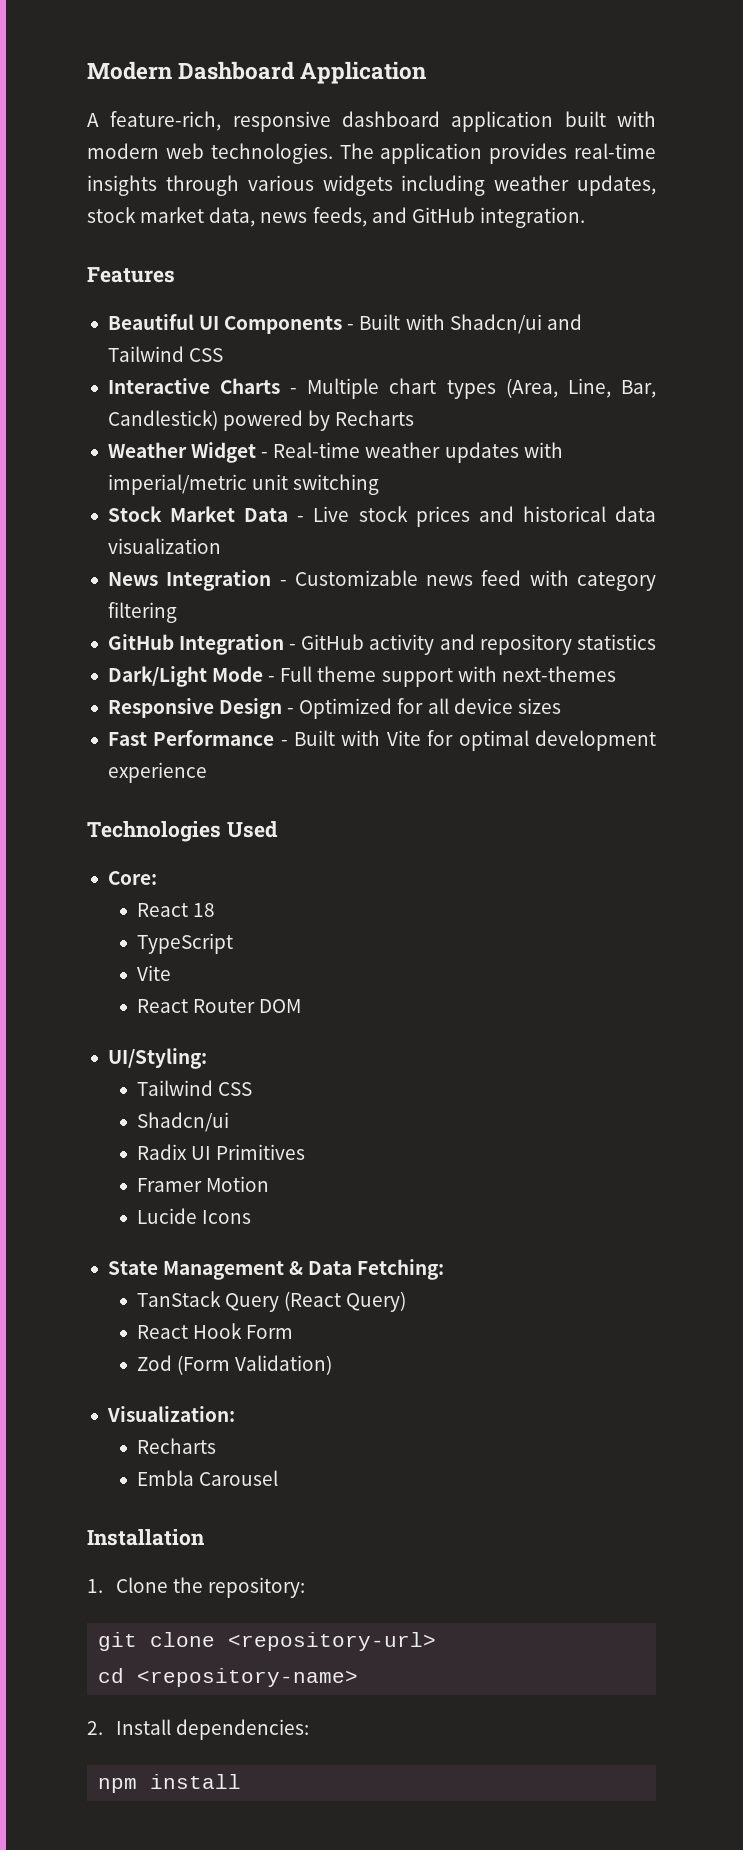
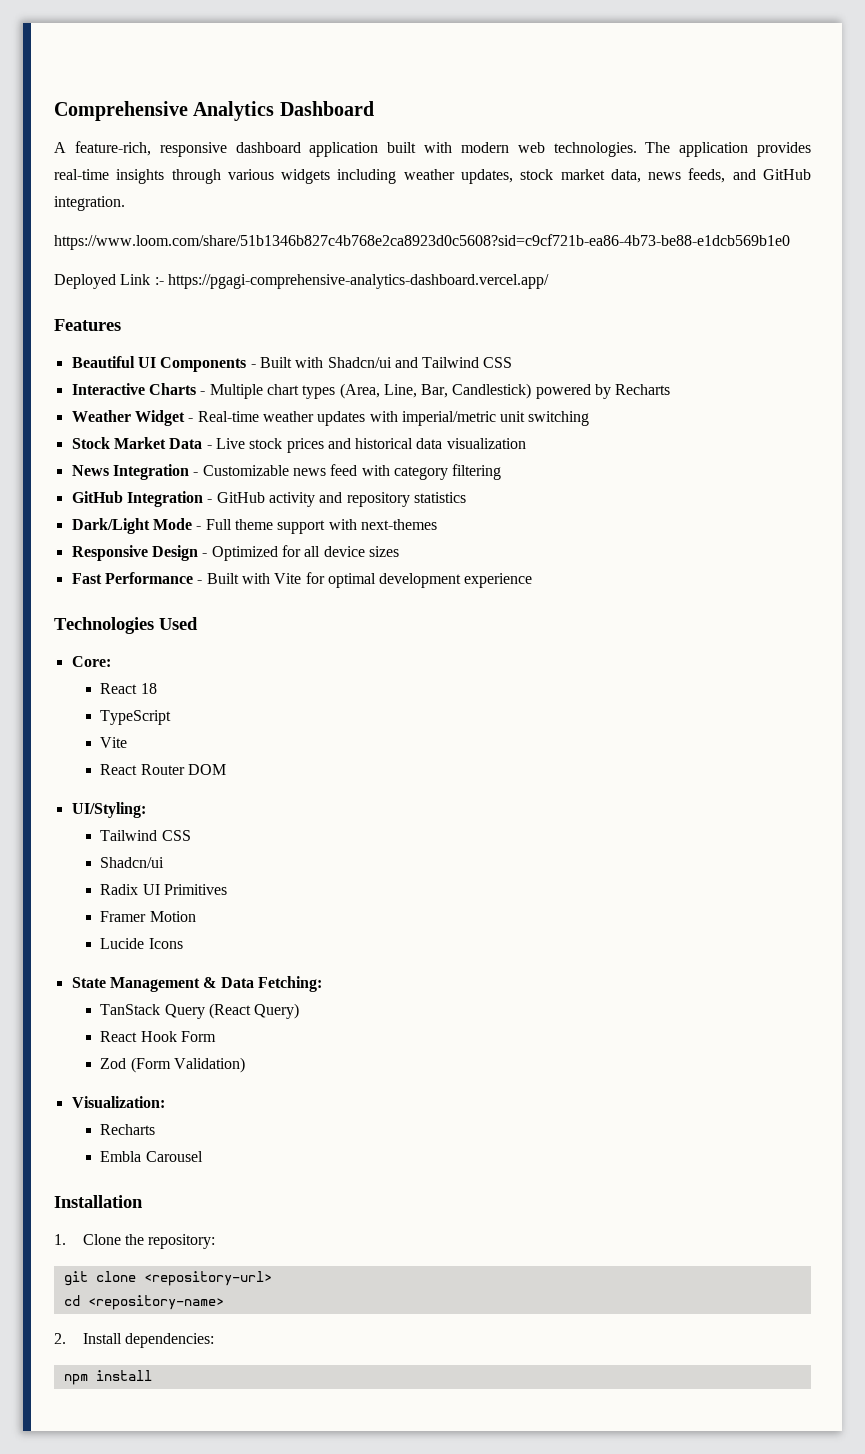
- Modern Dashboard Application
+ Comprehensive Analytics Dashboard
+ https://www.loom.com/share/51b1346b827c4b768e2ca8923d0c5608?sid=c9cf721b-ea86-4b73-be88-e1dcb569b1e0
+ Deployed Link :- https://pgagi-comprehensive-analytics-dashboard.vercel.app/

